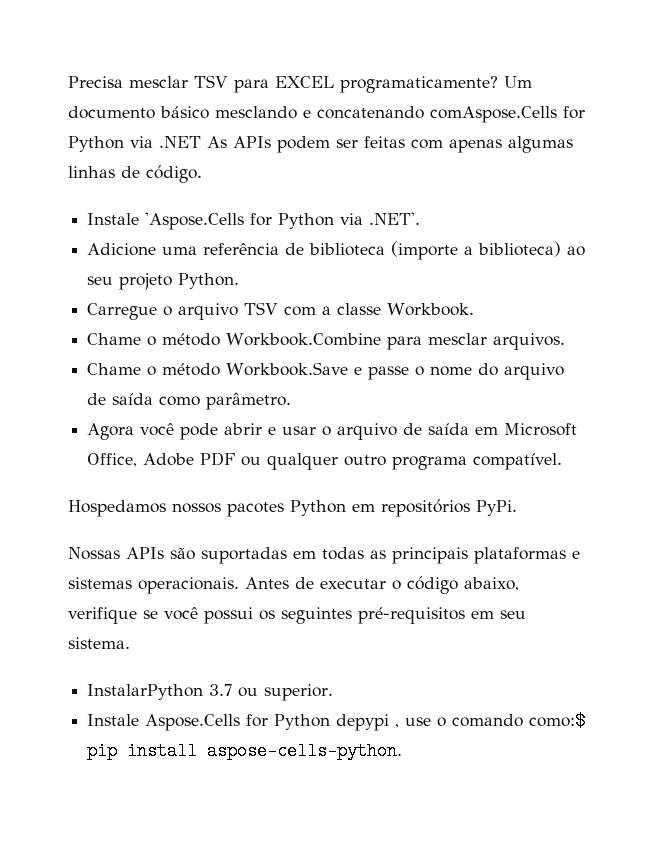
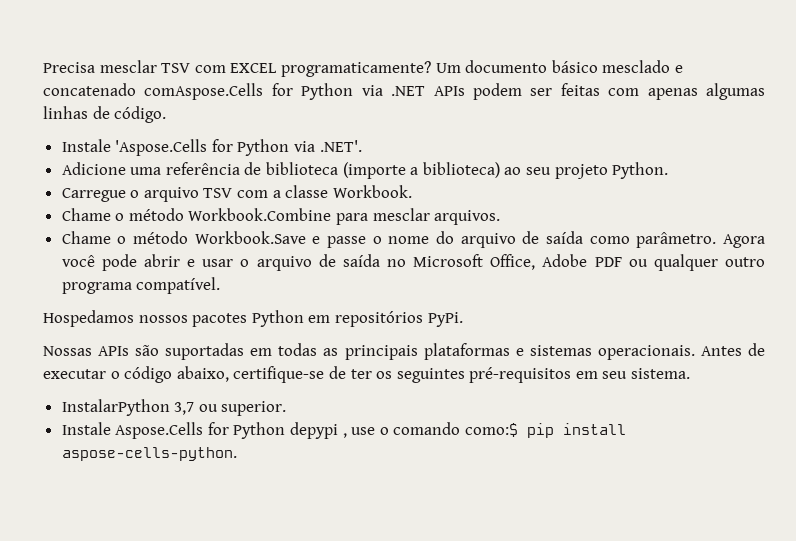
- Precisa mesclar TSV para EXCEL programaticamente?
+ Precisa mesclar TSV com EXCEL programaticamente?
- Um documento básico mesclando e concatenando comAspose.Cells for Python via .NET As APIs podem ser feitas com apenas algumas linhas de código.
+ Um documento básico mesclado e concatenado comAspose.Cells for Python via .NET APIs podem ser feitas com apenas algumas linhas de código.
- Chame o método Workbook.Save e passe o nome do arquivo de saída como parâmetro.
- Agora você pode abrir e usar o arquivo de saída em Microsoft Office, Adobe PDF ou qualquer outro programa compatível.
+ Chame o método Workbook.Save e passe o nome do arquivo de saída como parâmetro. Agora você pode abrir e usar o arquivo de saída no Microsoft Office, Adobe PDF ou qualquer outro programa compatível.
- Antes de executar o código abaixo, verifique se você possui os seguintes pré-requisitos em seu sistema.
+ Antes de executar o código abaixo, certifique-se de ter os seguintes pré-requisitos em seu sistema.
- InstalarPython 3.7 ou superior.
+ InstalarPython 3,7 ou superior.

